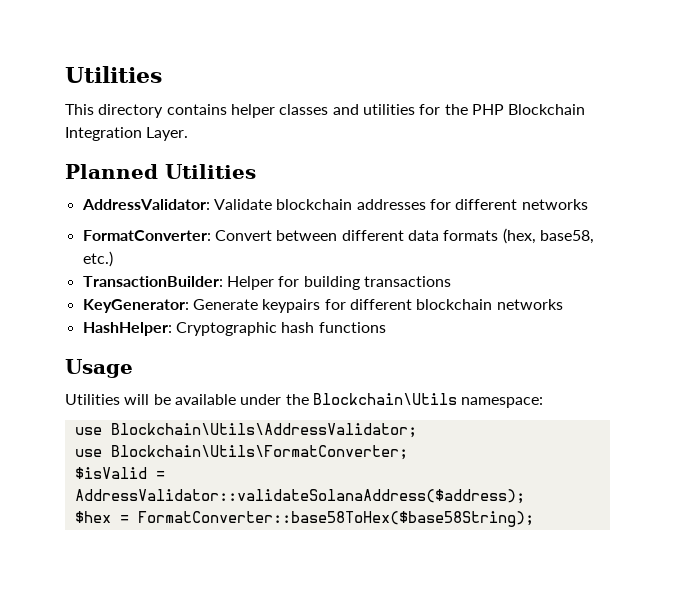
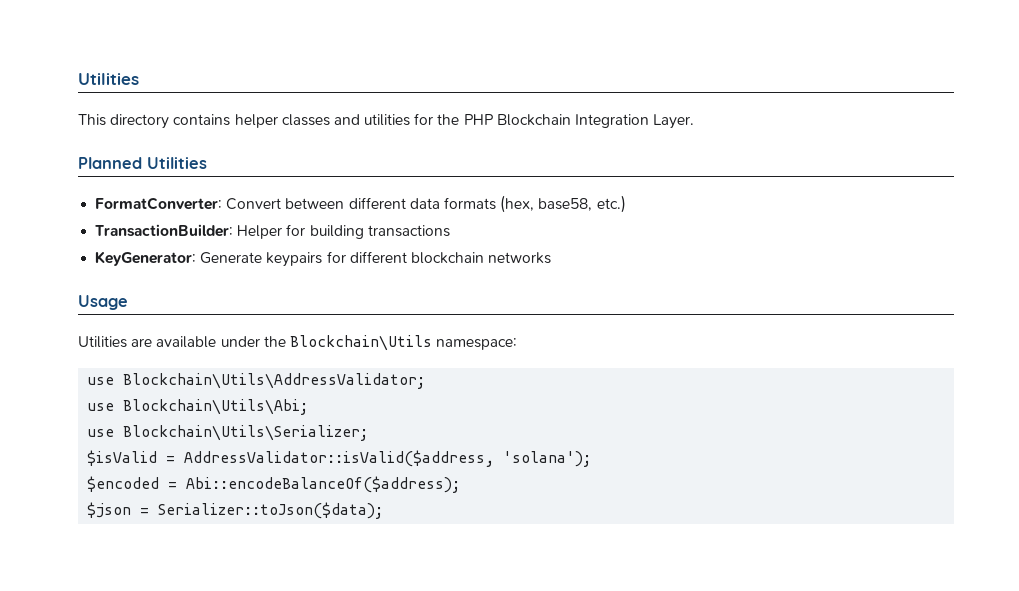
- AddressValidator: Validate blockchain addresses for different networks
- HashHelper: Cryptographic hash functions
- Utilities will be available under the Blockchain\Utils namespace:
+ Utilities are available under the Blockchain\Utils namespace:
- use Blockchain\Utils\FormatConverter;
+ use Blockchain\Utils\Abi;
+ use Blockchain\Utils\Serializer;
- $isValid = AddressValidator::validateSolanaAddress($address);
- $hex = FormatConverter::base58ToHex($base58String);
+ $isValid = AddressValidator::isValid($address, 'solana');
+ $encoded = Abi::encodeBalanceOf($address);
+ $json = Serializer::toJson($data);

